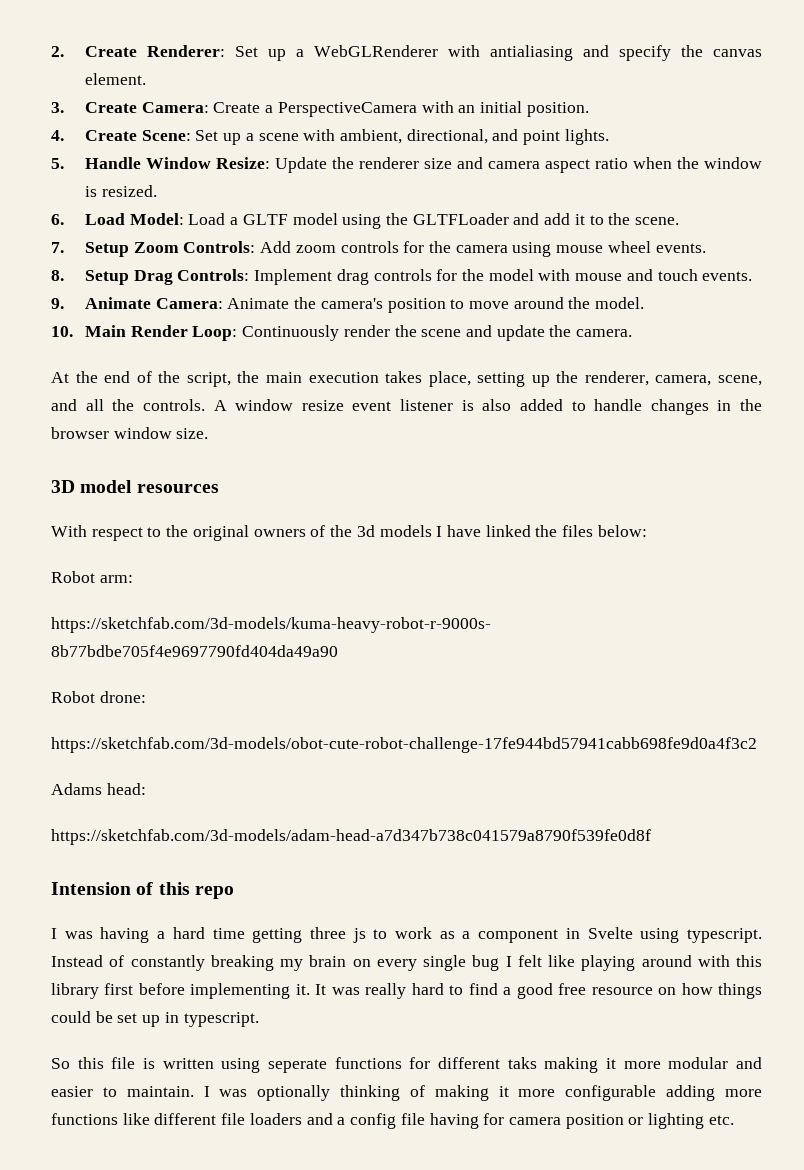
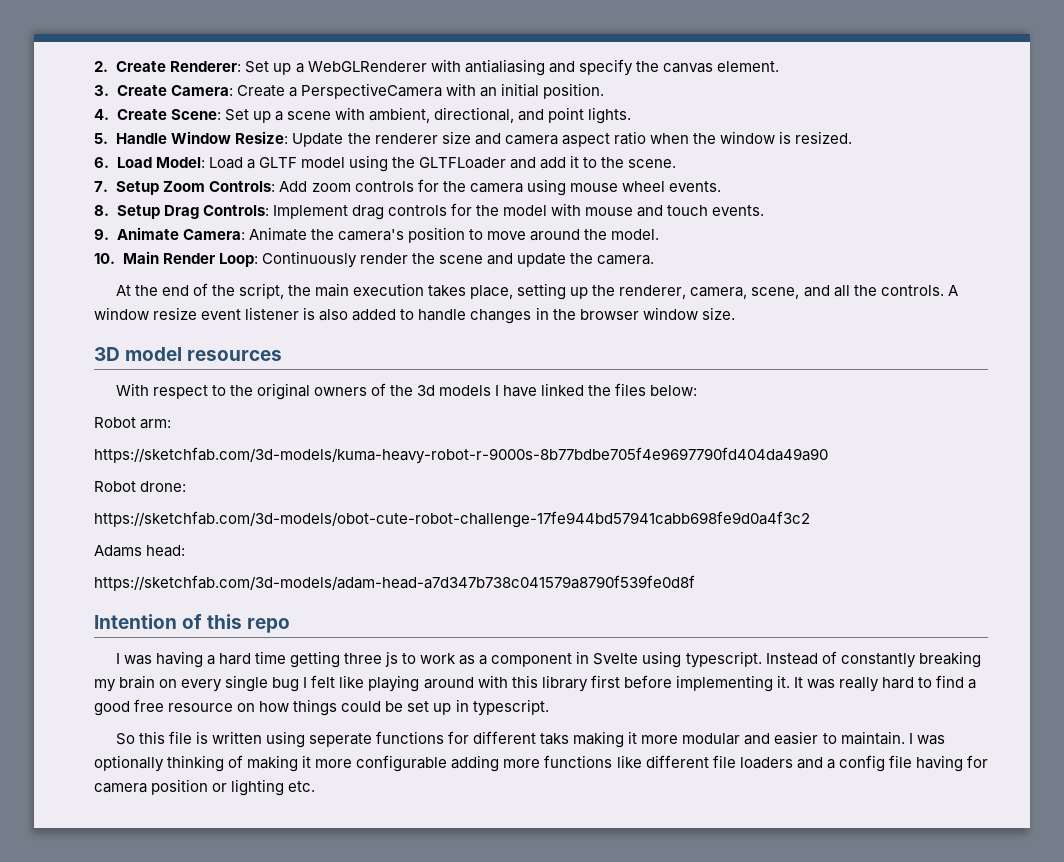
- Intension of this repo
+ Intention of this repo

